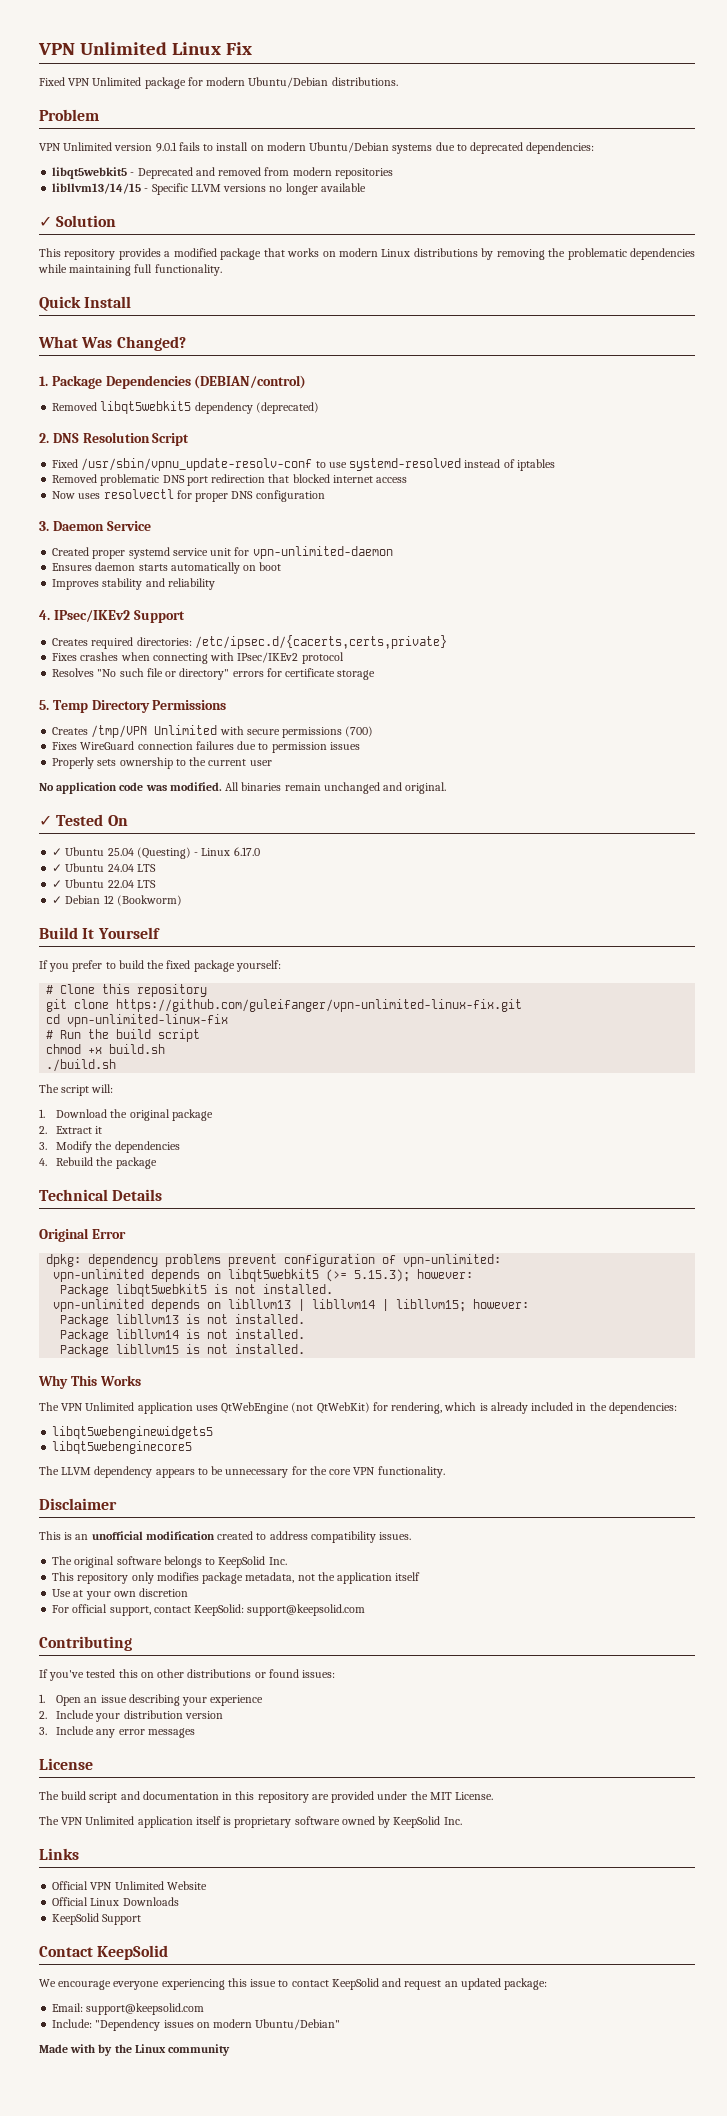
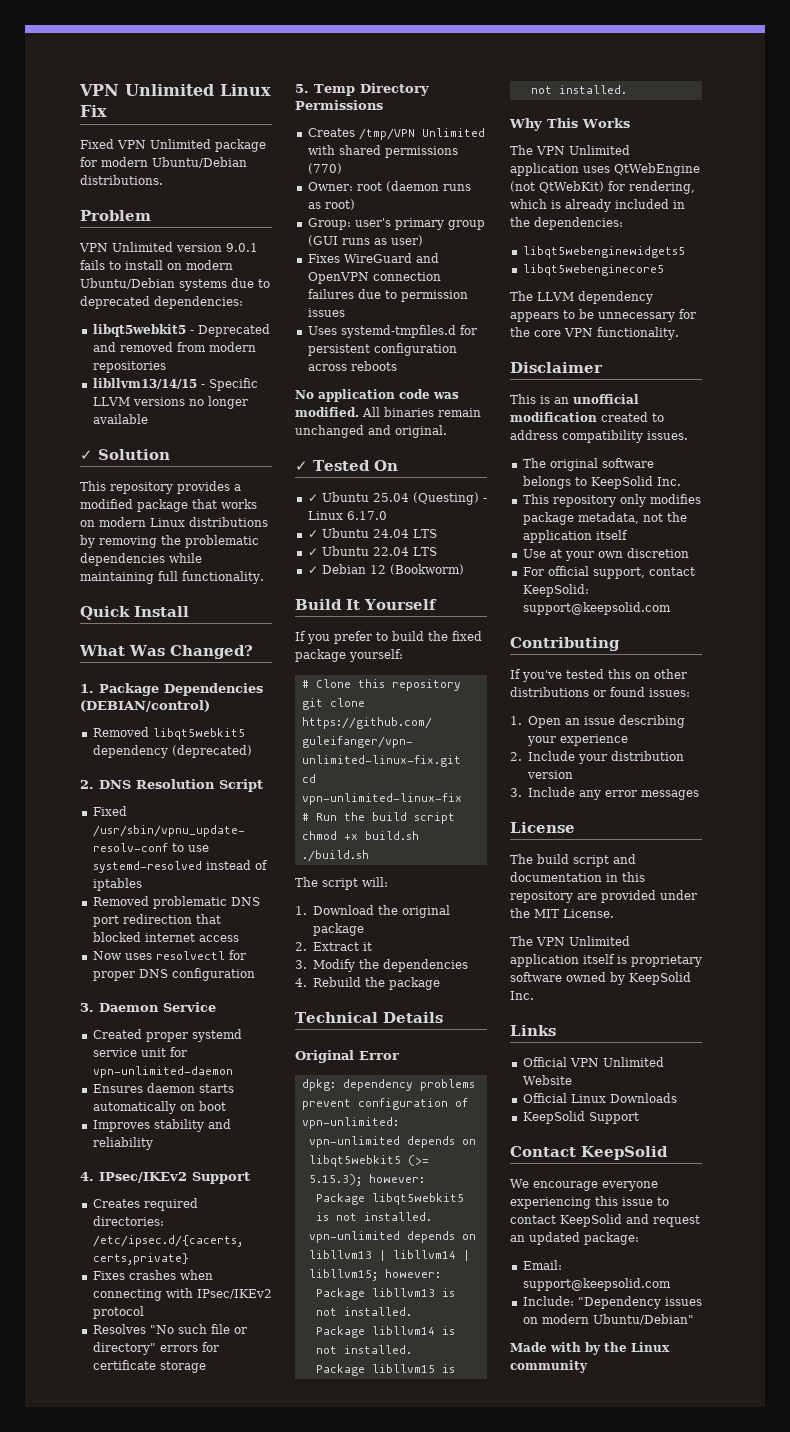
- Creates /tmp/VPN Unlimited with secure permissions (700)
+ Creates /tmp/VPN Unlimited with shared permissions (770)
+ Owner: root (daemon runs as root)
+ Group: user's primary group (GUI runs as user)
- Fixes WireGuard connection failures due to permission issues
+ Fixes WireGuard and OpenVPN connection failures due to permission issues
- Properly sets ownership to the current user
+ Uses systemd-tmpfiles.d for persistent configuration across reboots

